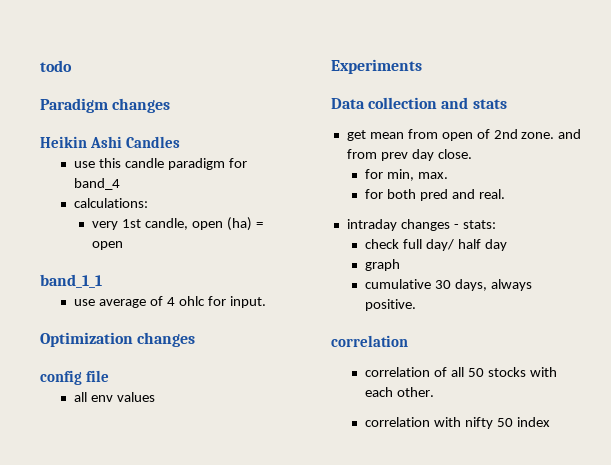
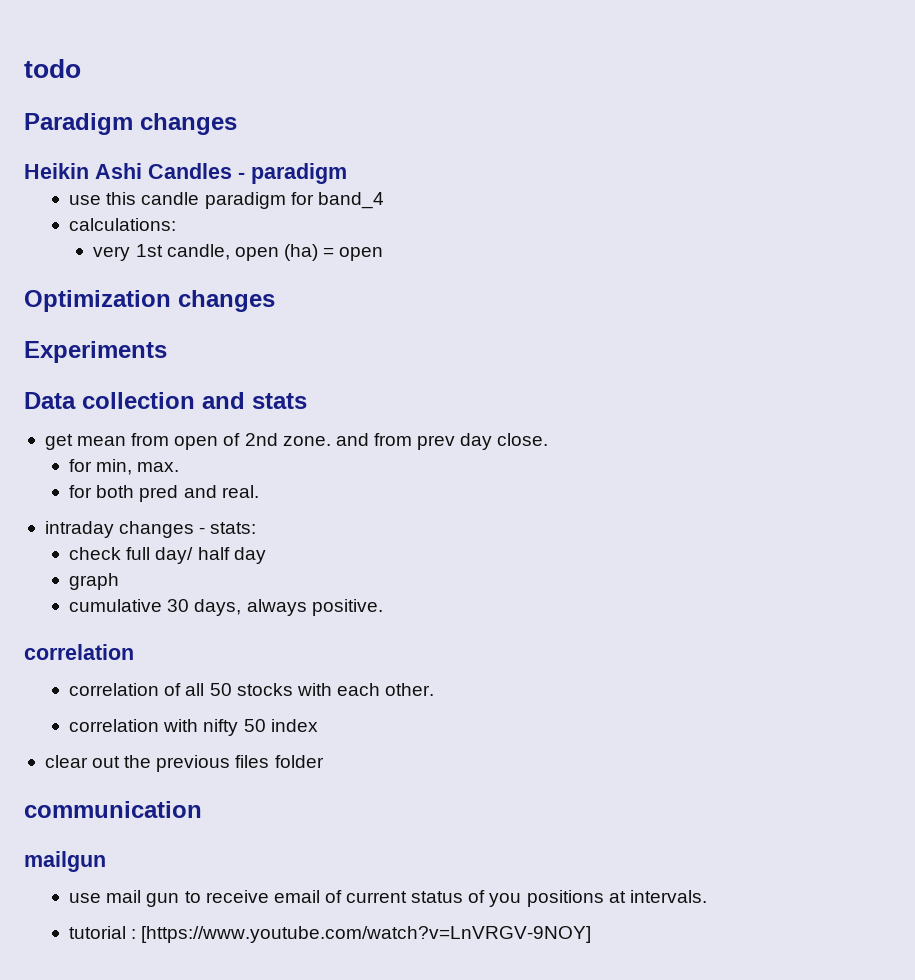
- Heikin Ashi Candles
+ Heikin Ashi Candles - paradigm
- band_1_1
- use average of 4 ohlc for input.
  Optimization changes
- config file
- all env values
+ clear out the previous files folder
+ communication
+ mailgun
+ use mail gun to receive email of current status of you positions at intervals.
+ tutorial : [https://www.youtube.com/watch?v=LnVRGV-9NOY]

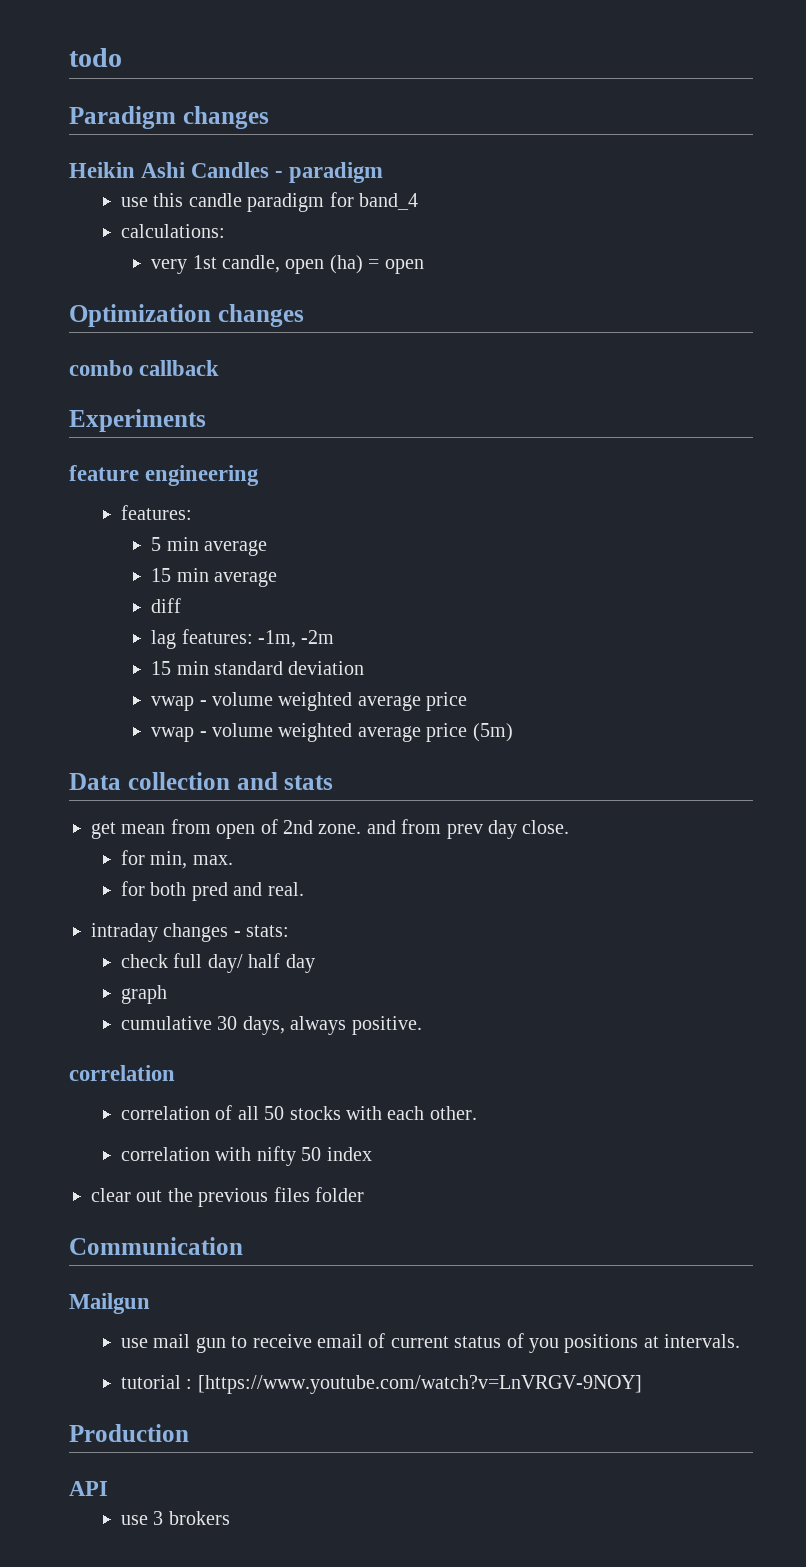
+ combo callback
+ feature engineering
+ features:
+ 5 min average
+ 15 min average
+ diff
+ lag features: -1m, -2m
+ 15 min standard deviation
+ vwap - volume weighted average price
+ vwap - volume weighted average price (5m)
- communication
- mailgun
+ Communication
+ Mailgun
+ Production
+ API
+ use 3 brokers

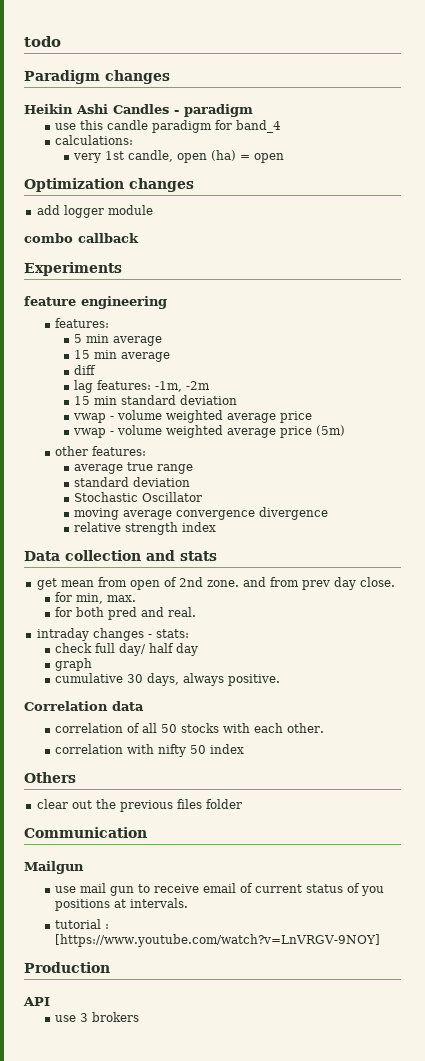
+ add logger module
+ other features:
+ average true range
+ standard deviation
+ Stochastic Oscillator
+ moving average convergence divergence
+ relative strength index
  cumulative 30 days, always positive.
- correlation
+ Correlation data
+ Others

